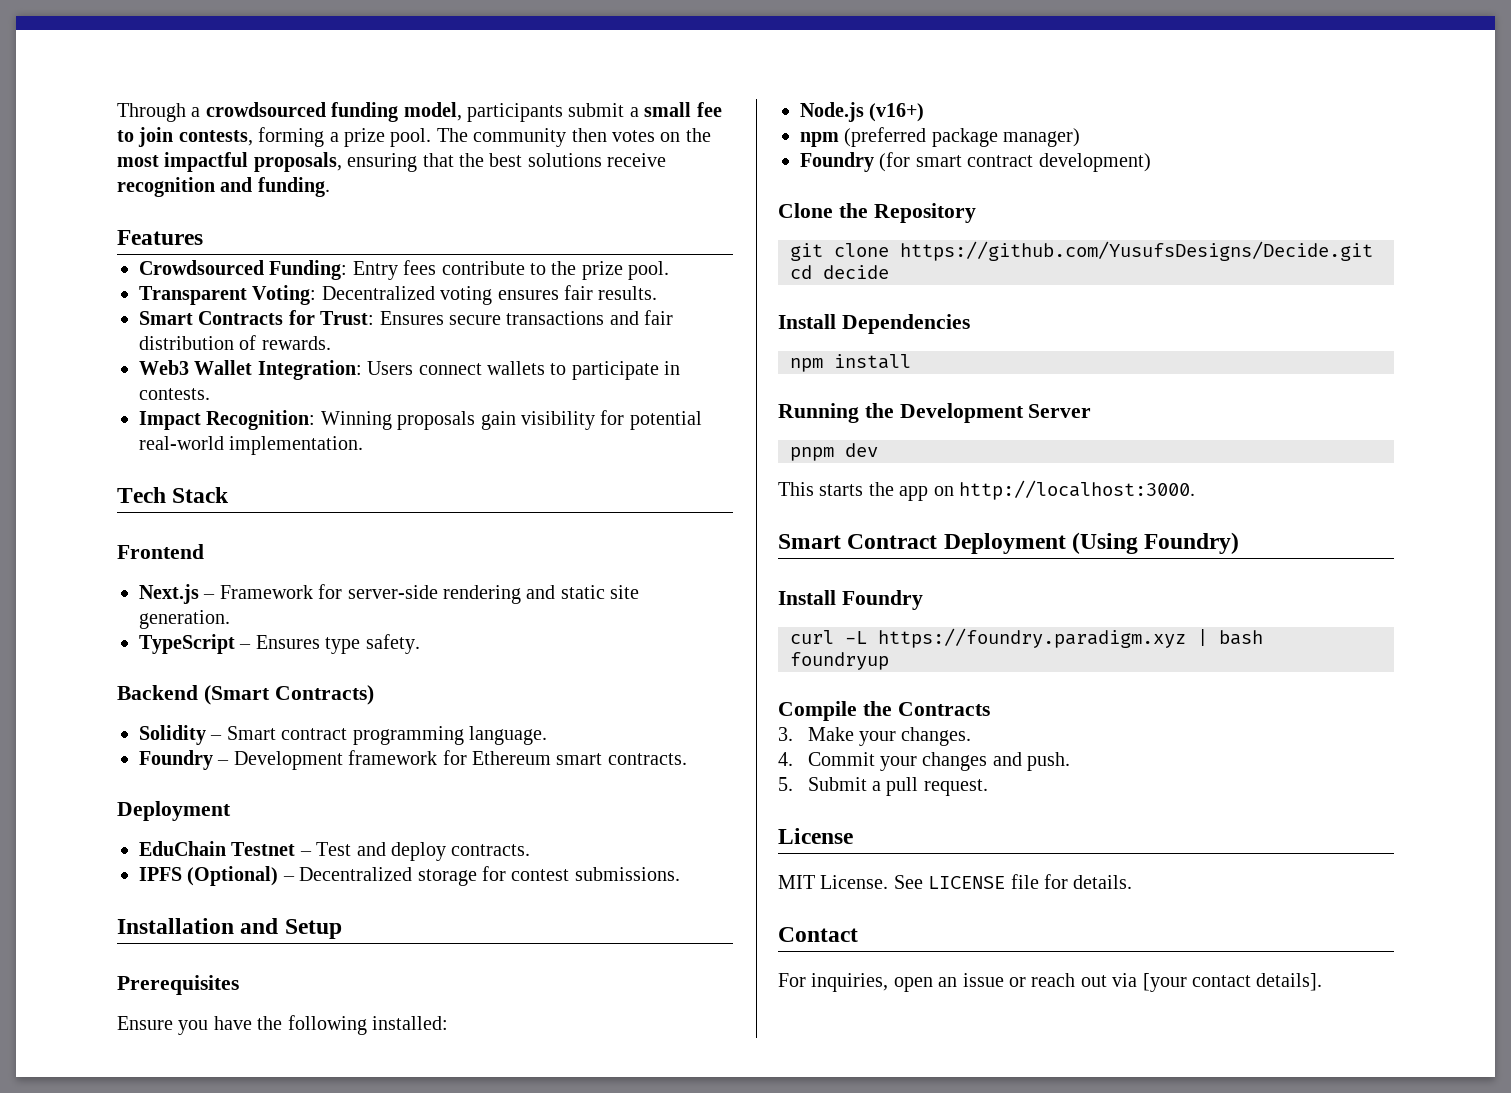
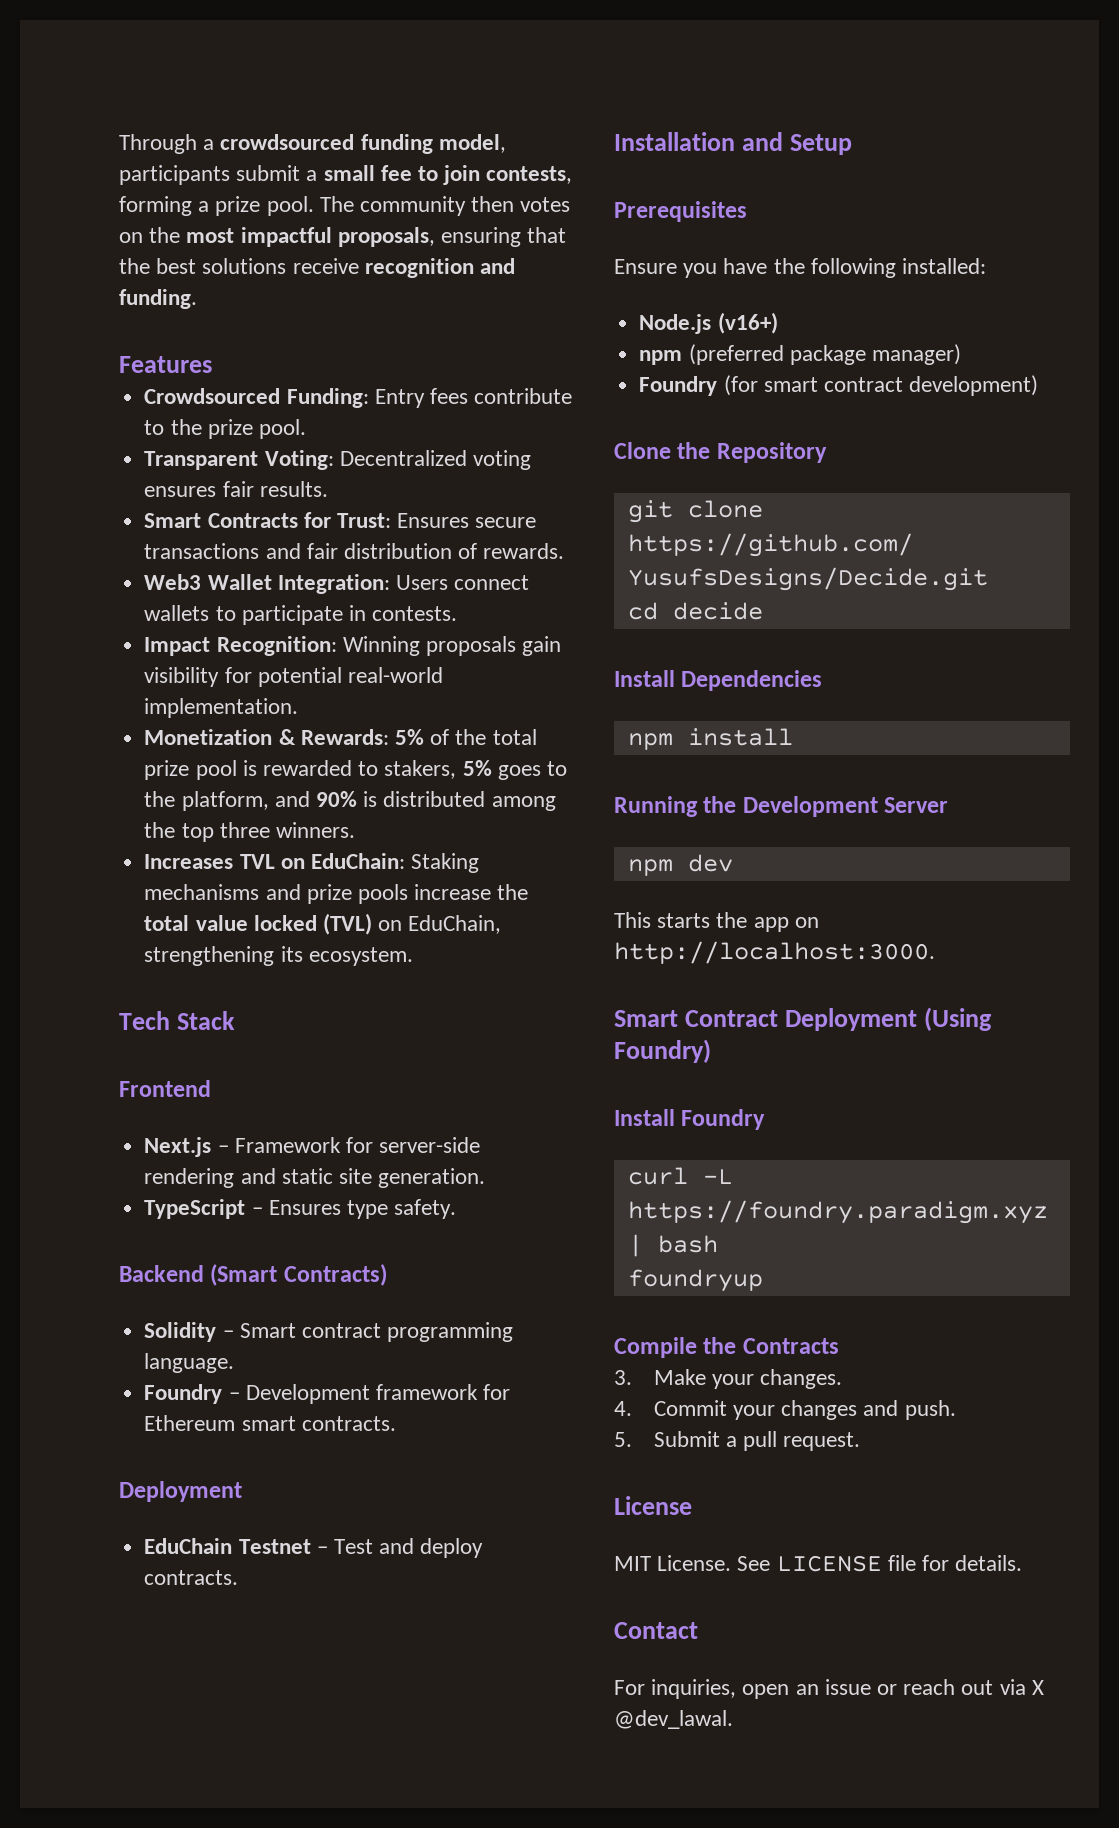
+ Monetization & Rewards: 5% of the total prize pool is rewarded to stakers, 5% goes to the platform, and 90% is distributed among the top three winners.
+ Increases TVL on EduChain: Staking mechanisms and prize pools increase the total value locked (TVL) on EduChain, strengthening its ecosystem.
- IPFS (Optional) – Decentralized storage for contest submissions.
- pnpm dev
+ npm dev
- For inquiries, open an issue or reach out via [your contact details].
+ For inquiries, open an issue or reach out via X @dev_lawal.

